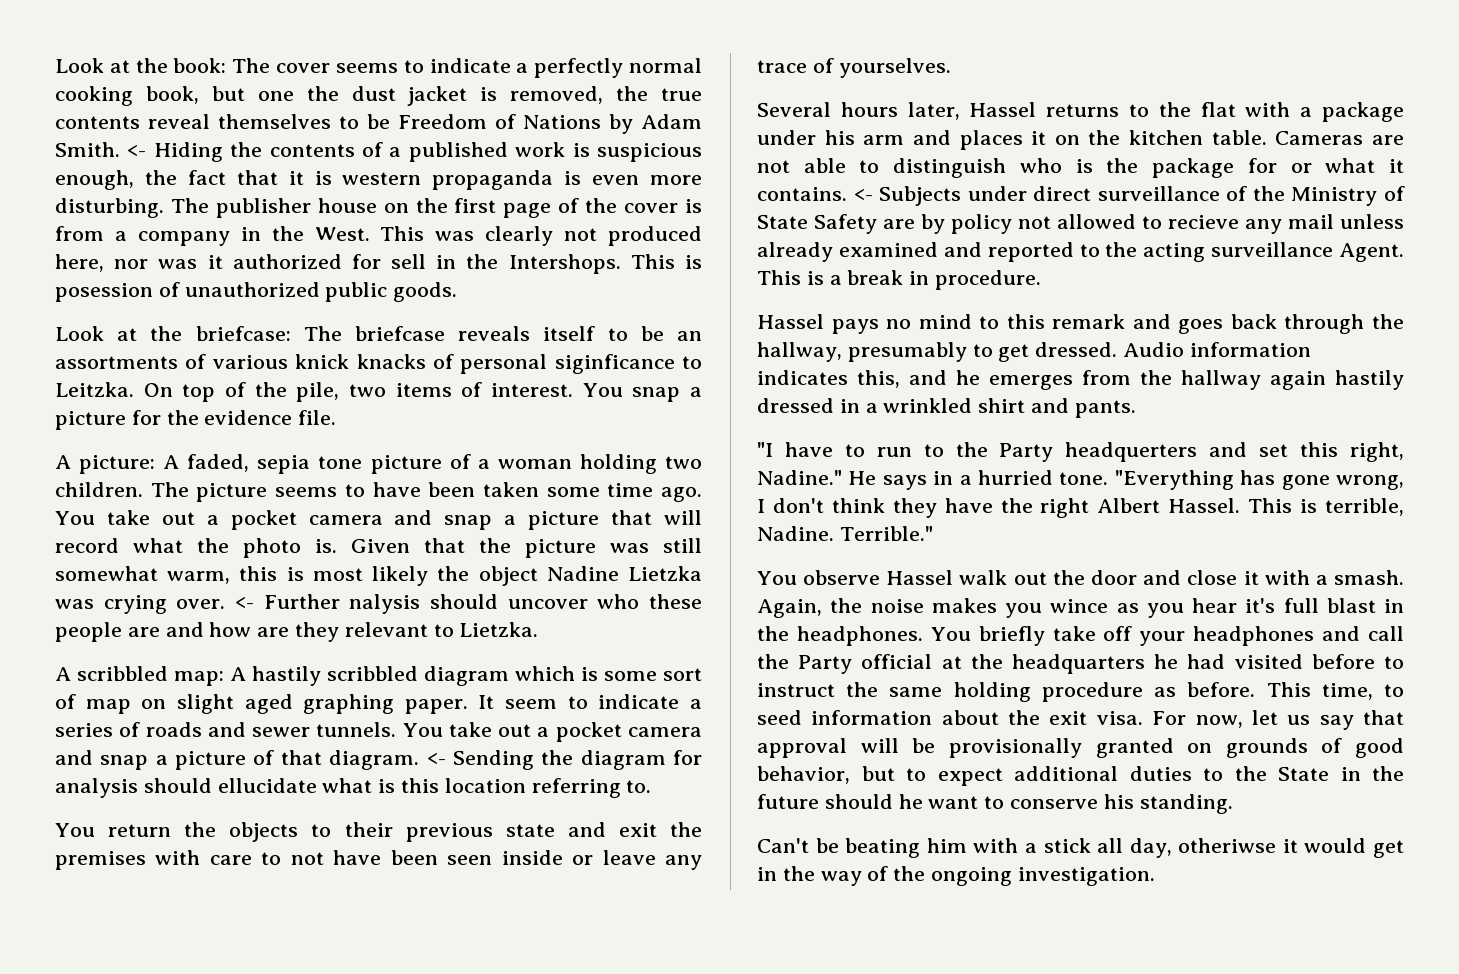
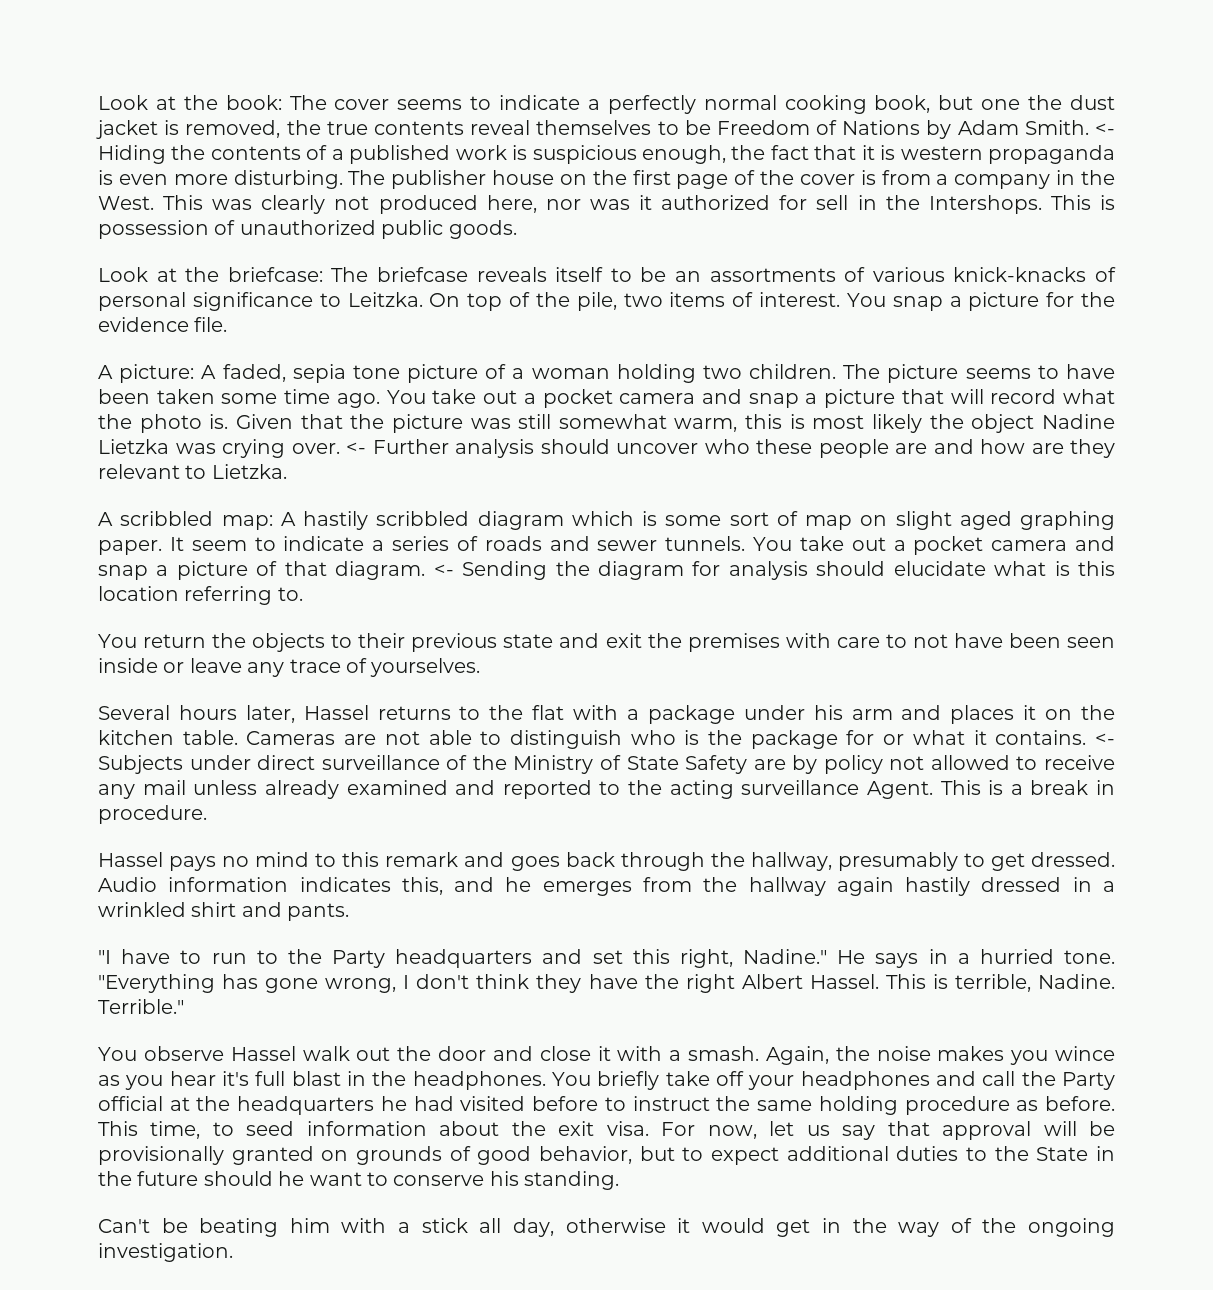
- This is posession of unauthorized public goods.
+ This is possession of unauthorized public goods.
- Look at the briefcase: The briefcase reveals itself to be an assortments of various knick knacks of personal siginficance to Leitzka.
+ Look at the briefcase: The briefcase reveals itself to be an assortments of various knick-knacks of personal significance to Leitzka.
- <- Further nalysis should uncover who these people are and how are they relevant to Lietzka.
+ <- Further analysis should uncover who these people are and how are they relevant to Lietzka.
- <- Sending the diagram for analysis should ellucidate what is this location referring to.
+ <- Sending the diagram for analysis should elucidate what is this location referring to.
- <- Subjects under direct surveillance of the Ministry of State Safety are by policy not allowed to recieve any mail unless already examined and reported to the acting surveillance Agent.
+ <- Subjects under direct surveillance of the Ministry of State Safety are by policy not allowed to receive any mail unless already examined and reported to the acting surveillance Agent.
- "I have to run to the Party headquerters and set this right, Nadine."
+ "I have to run to the Party headquarters and set this right, Nadine."
- Can't be beating him with a stick all day, otheriwse it would get in the way of the ongoing investigation.
+ Can't be beating him with a stick all day, otherwise it would get in the way of the ongoing investigation.

